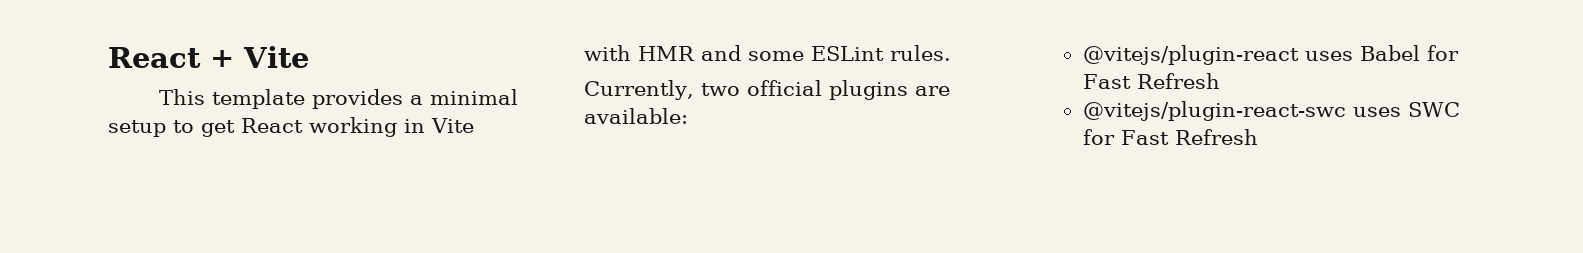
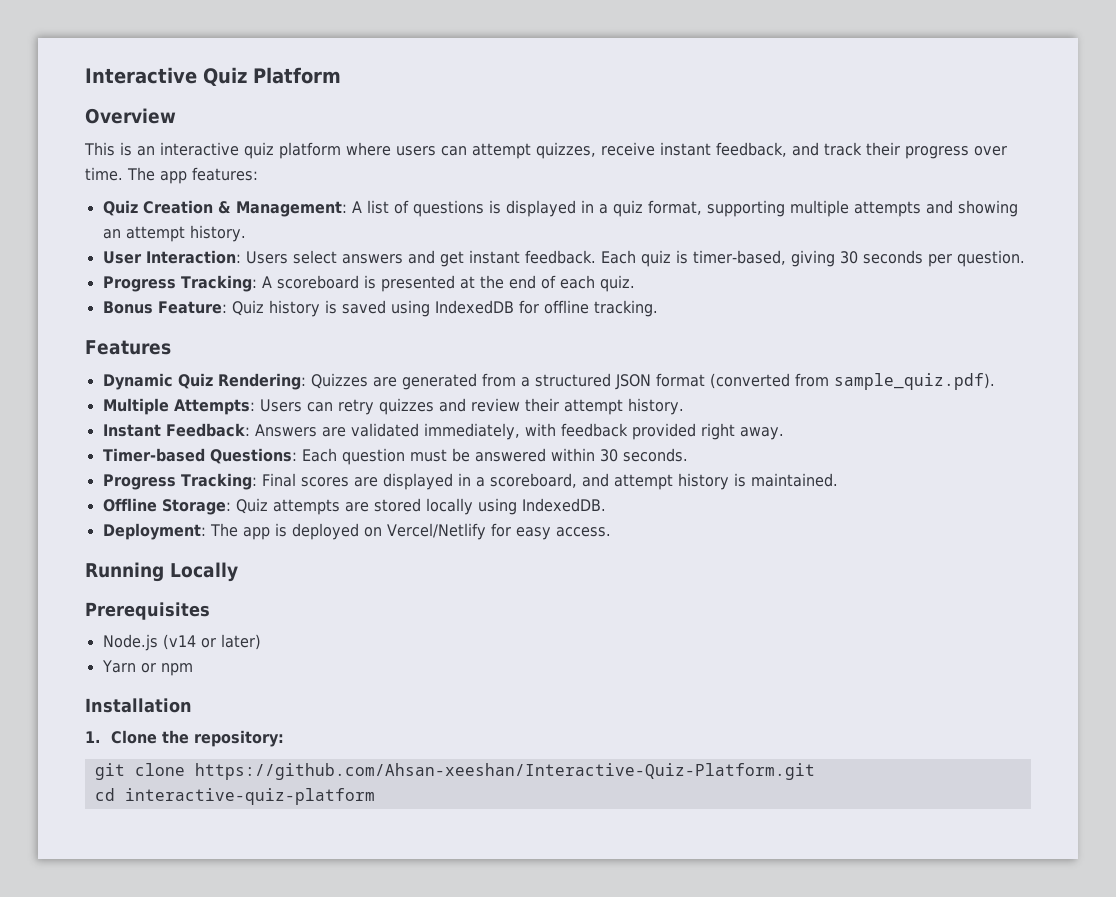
- React + Vite
- This template provides a minimal setup to get React working in Vite with HMR and some ESLint rules.
- Currently, two official plugins are available:
- @vitejs/plugin-react uses Babel for Fast Refresh
- @vitejs/plugin-react-swc uses SWC for Fast Refresh
+ Interactive Quiz Platform
+ Overview
+ This is an interactive quiz platform where users can attempt quizzes, receive instant feedback, and track their progress over time. The app features:
+ Quiz Creation & Management: A list of questions is displayed in a quiz format, supporting multiple attempts and showing an attempt history.
+ User Interaction: Users select answers and get instant feedback. Each quiz is timer-based, giving 30 seconds per question.
+ Progress Tracking: A scoreboard is presented at the end of each quiz.
+ Bonus Feature: Quiz history is saved using IndexedDB for offline tracking.
+ Features
+ Dynamic Quiz Rendering: Quizzes are generated from a structured JSON format (converted from sample_quiz.pdf).
+ Multiple Attempts: Users can retry quizzes and review their attempt history.
+ Instant Feedback: Answers are validated immediately, with feedback provided right away.
+ Timer-based Questions: Each question must be answered within 30 seconds.
+ Progress Tracking: Final scores are displayed in a scoreboard, and attempt history is maintained.
+ Offline Storage: Quiz attempts are stored locally using IndexedDB.
+ Deployment: The app is deployed on Vercel/Netlify for easy access.
+ Running Locally
+ Prerequisites
+ Node.js (v14 or later)
+ Yarn or npm
+ Installation
+ 1. Clone the repository:
+ git clone https://github.com/Ahsan-xeeshan/Interactive-Quiz-Platform.git
+ cd interactive-quiz-platform

